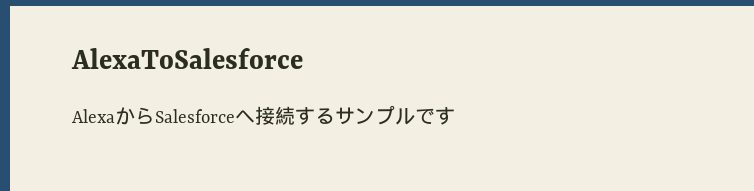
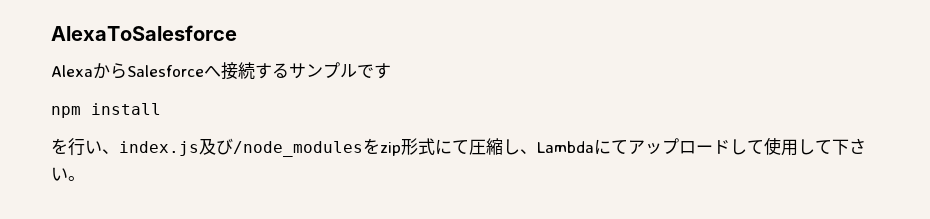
+ npm install
+ を行い、index.js及び/node_modulesをzip形式にて圧縮し、Lambdaにてアップロードして使用して下さい。

